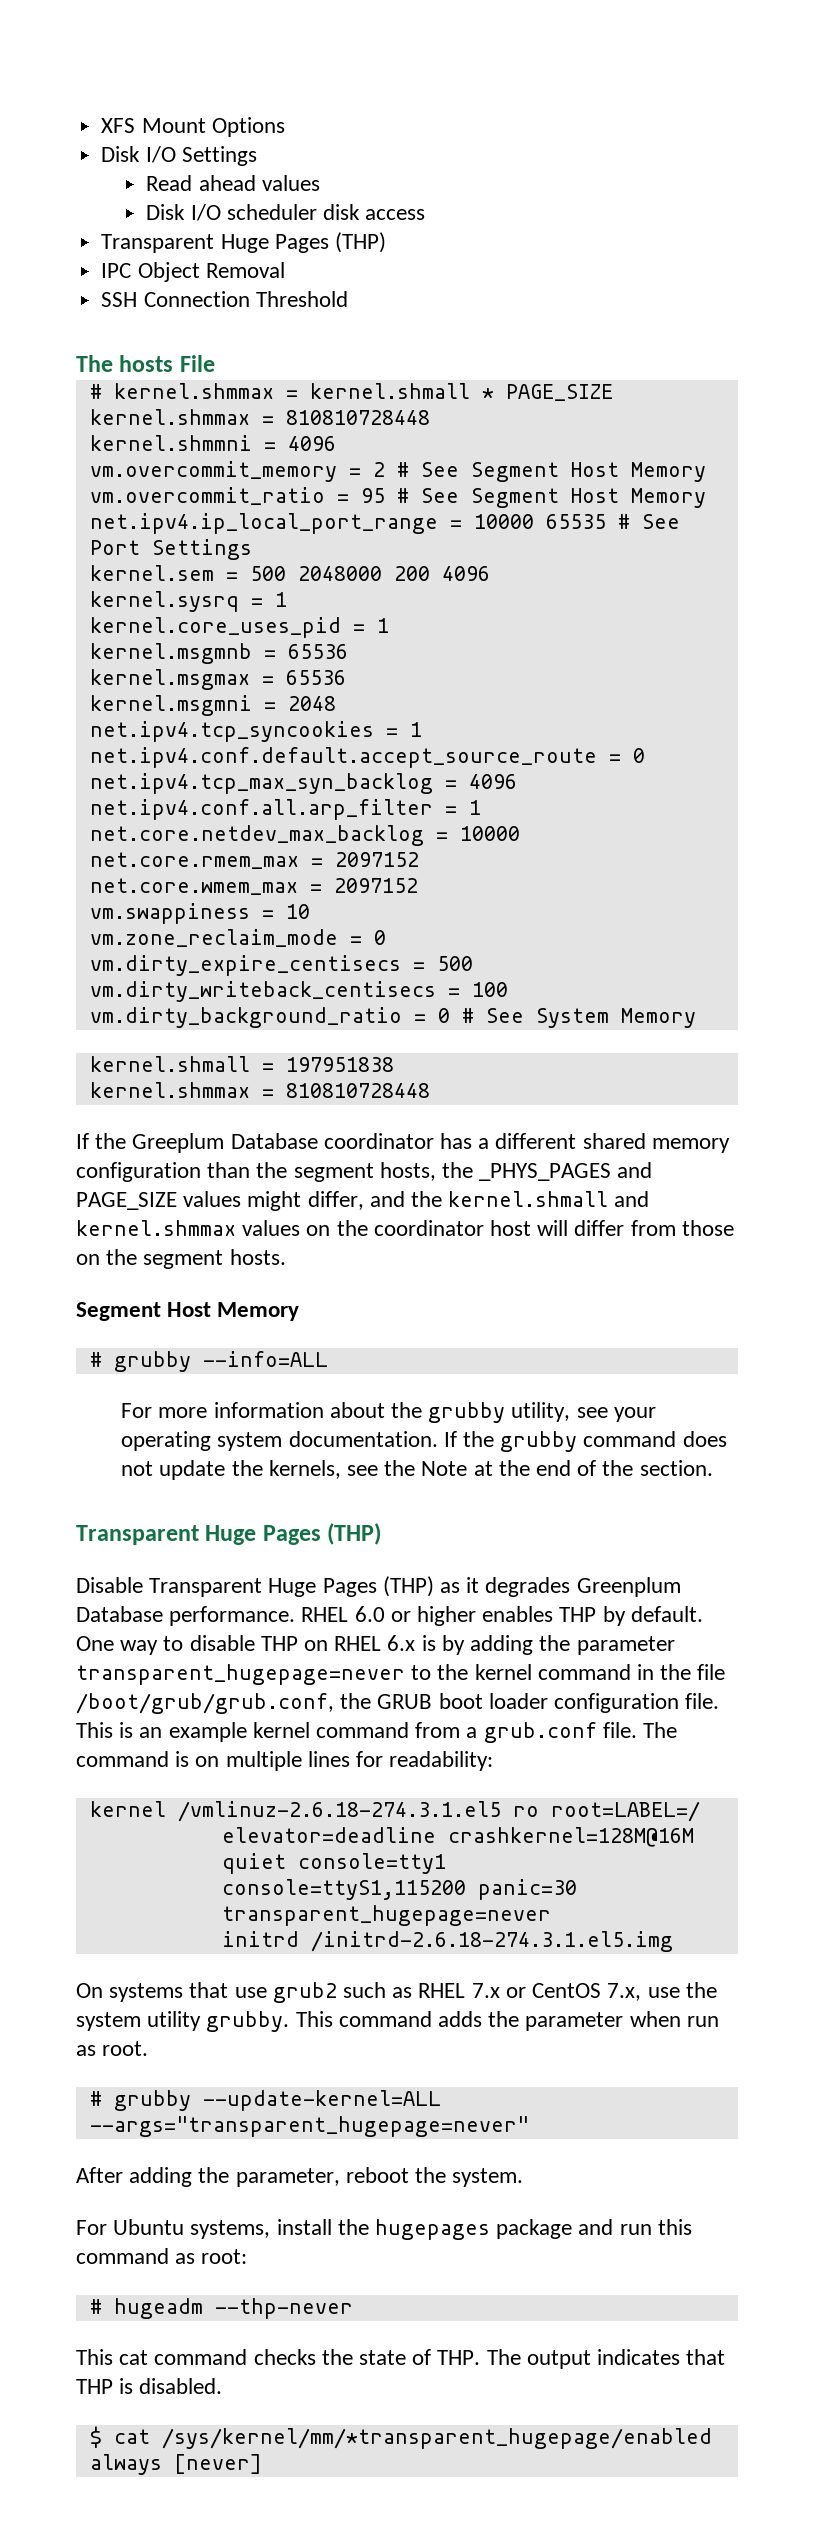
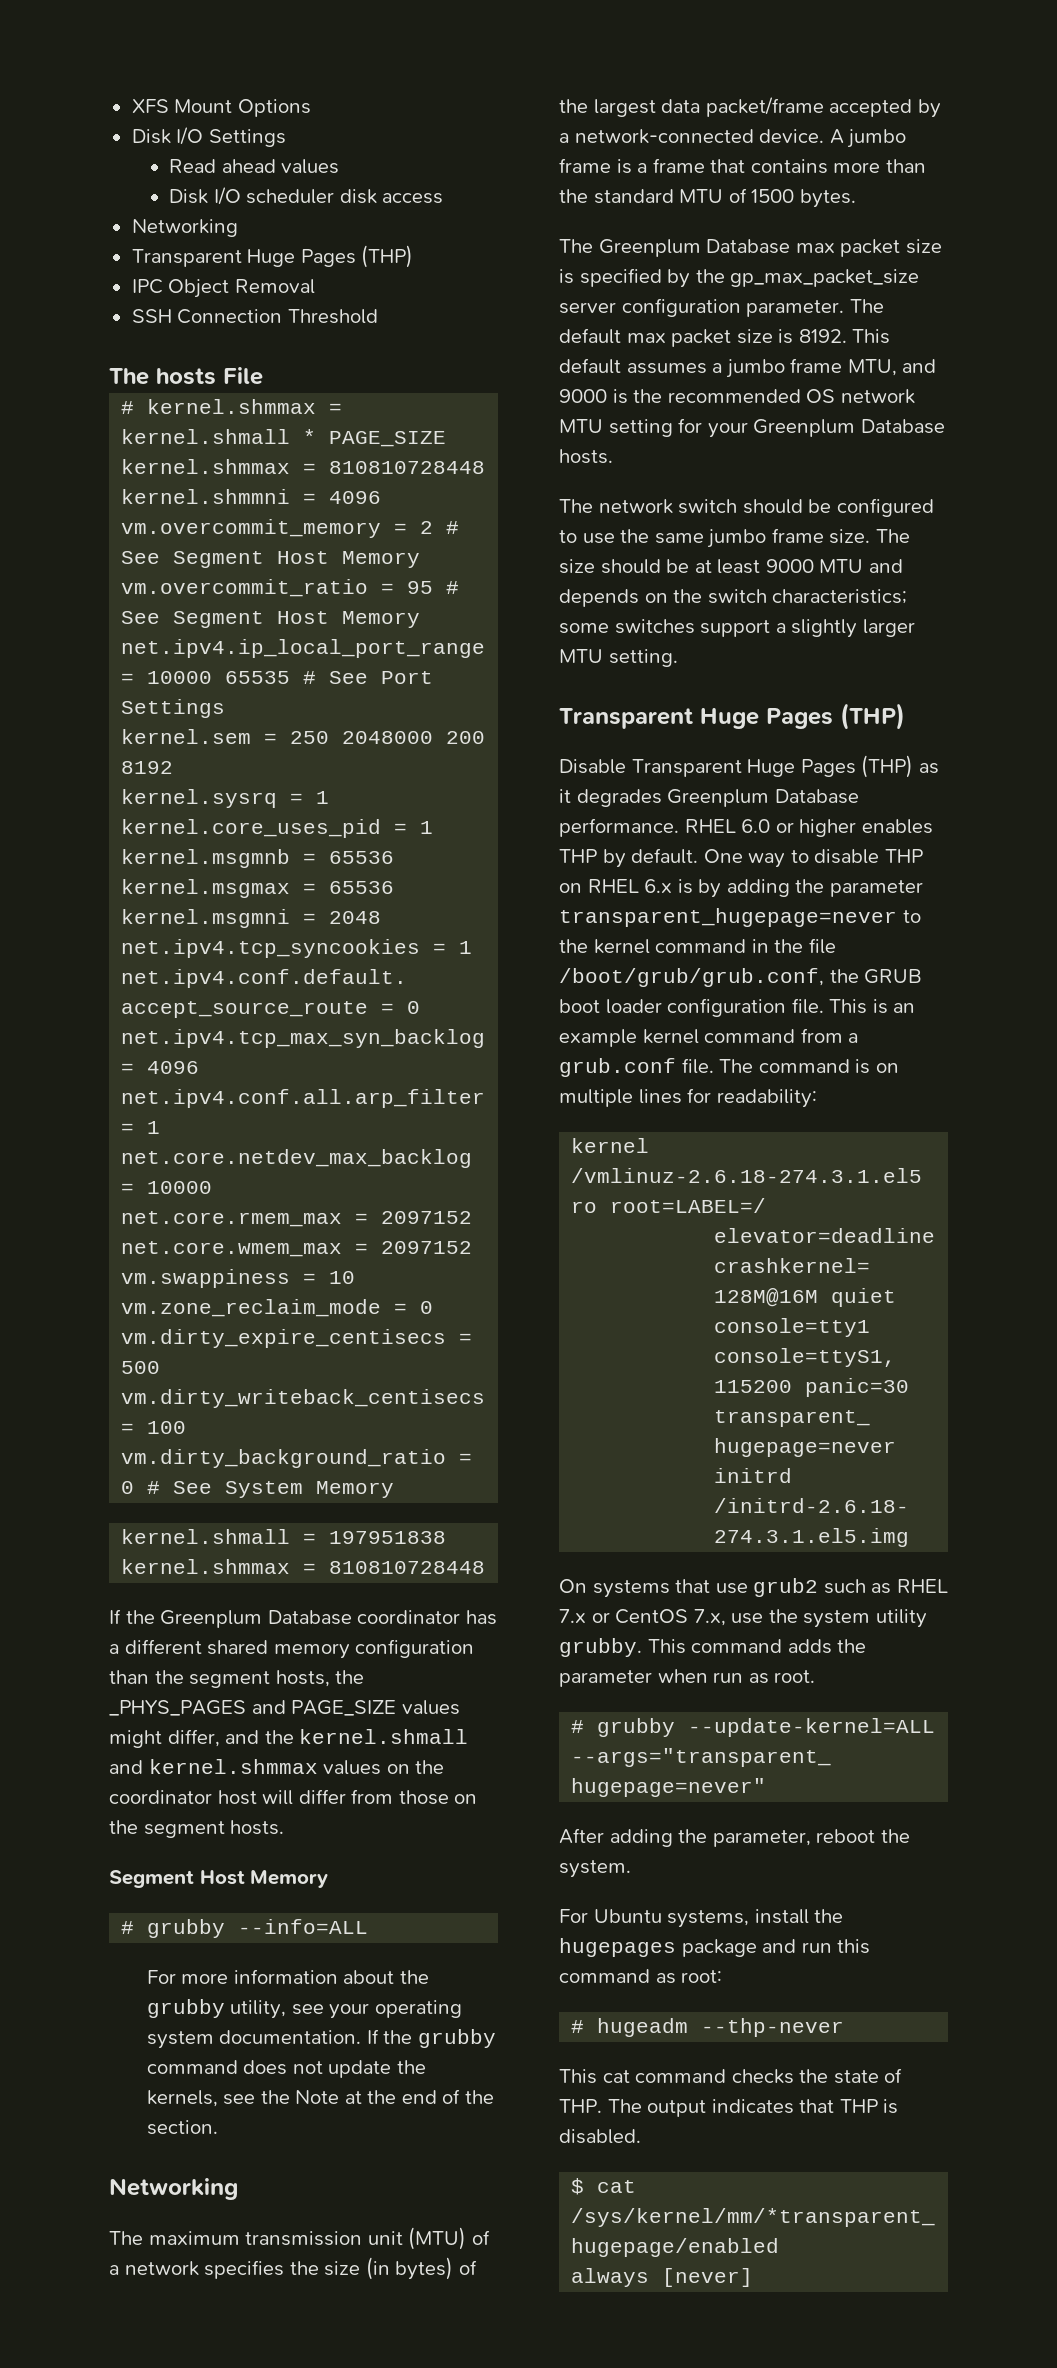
  Disk I/O scheduler disk access
+ Networking
- kernel.sem = 500 2048000 200 4096
+ kernel.sem = 250 2048000 200 8192
- If the Greeplum Database coordinator has a different shared memory configuration than the segment hosts, the _PHYS_PAGES and PAGE_SIZE values might differ, and the kernel.shmall and kernel.shmmax values on the coordinator host will differ from those on the segment hosts.
+ If the Greenplum Database coordinator has a different shared memory configuration than the segment hosts, the _PHYS_PAGES and PAGE_SIZE values might differ, and the kernel.shmall and kernel.shmmax values on the coordinator host will differ from those on the segment hosts.
  If the grubby command does not update the kernels, see the Note at the end of the section.
+ Networking
+ The maximum transmission unit (MTU) of a network specifies the size (in bytes) of the largest data packet/frame accepted by a network-connected device. A jumbo frame is a frame that contains more than the standard MTU of 1500 bytes.
+ The Greenplum Database max packet size is specified by the gp_max_packet_size server configuration parameter. The default max packet size is 8192. This default assumes a jumbo frame MTU, and 9000 is the recommended OS network MTU setting for your Greenplum Database hosts.
+ The network switch should be configured to use the same jumbo frame size. The size should be at least 9000 MTU and depends on the switch characteristics; some switches support a slightly larger MTU setting.

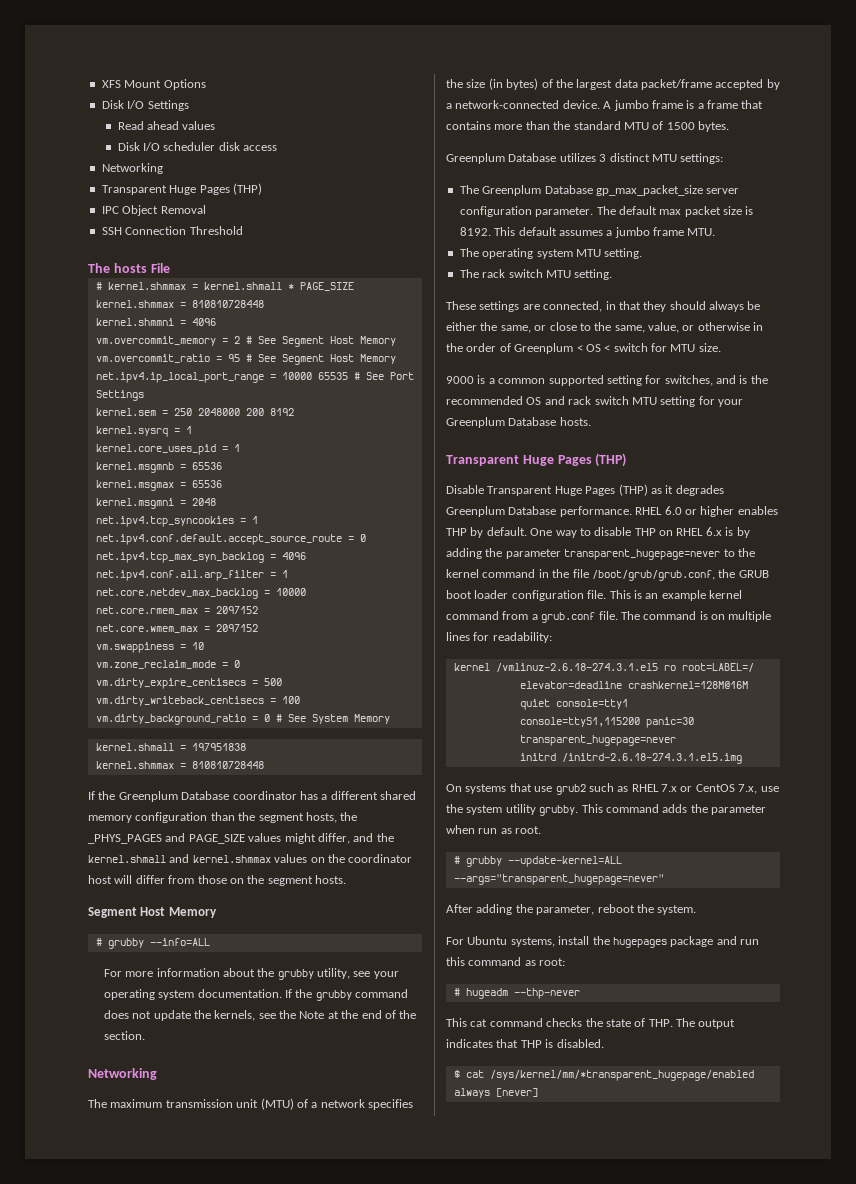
- The Greenplum Database max packet size is specified by the gp_max_packet_size server configuration parameter.
+ Greenplum Database utilizes 3 distinct MTU settings:
+ The Greenplum Database gp_max_packet_size server configuration parameter.
- This default assumes a jumbo frame MTU, and 9000 is the recommended OS network MTU setting for your Greenplum Database hosts.
+ This default assumes a jumbo frame MTU.
+ The operating system MTU setting.
+ The rack switch MTU setting.
+ These settings are connected, in that they should always be either the same, or close to the same, value, or otherwise in the order of Greenplum < OS < switch for MTU size.
+ 9000 is a common supported setting for switches, and is the recommended OS and rack switch MTU setting for your Greenplum Database hosts.
- The network switch should be configured to use the same jumbo frame size. The size should be at least 9000 MTU and depends on the switch characteristics; some switches support a slightly larger MTU setting.

